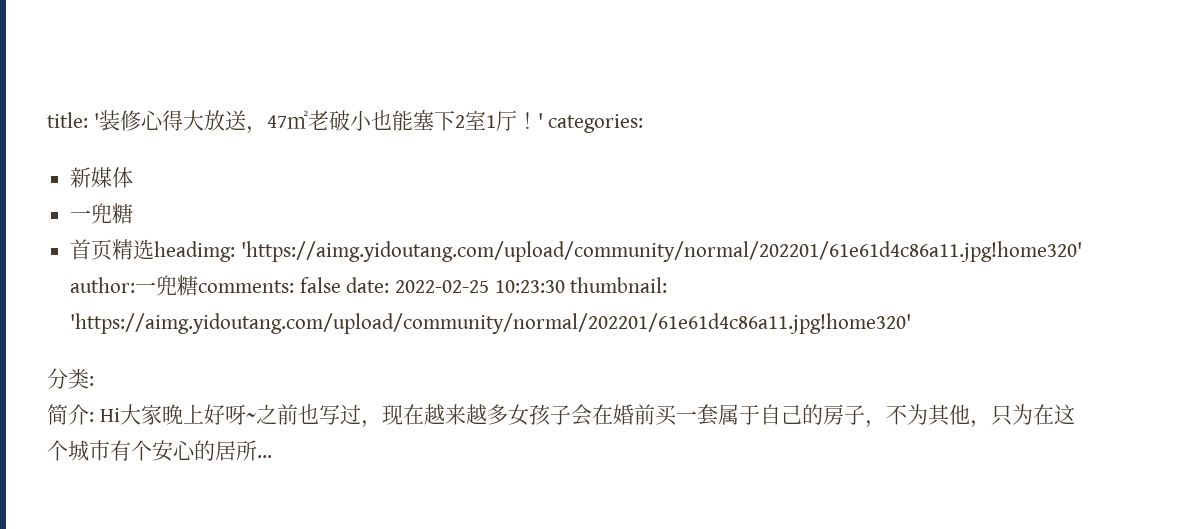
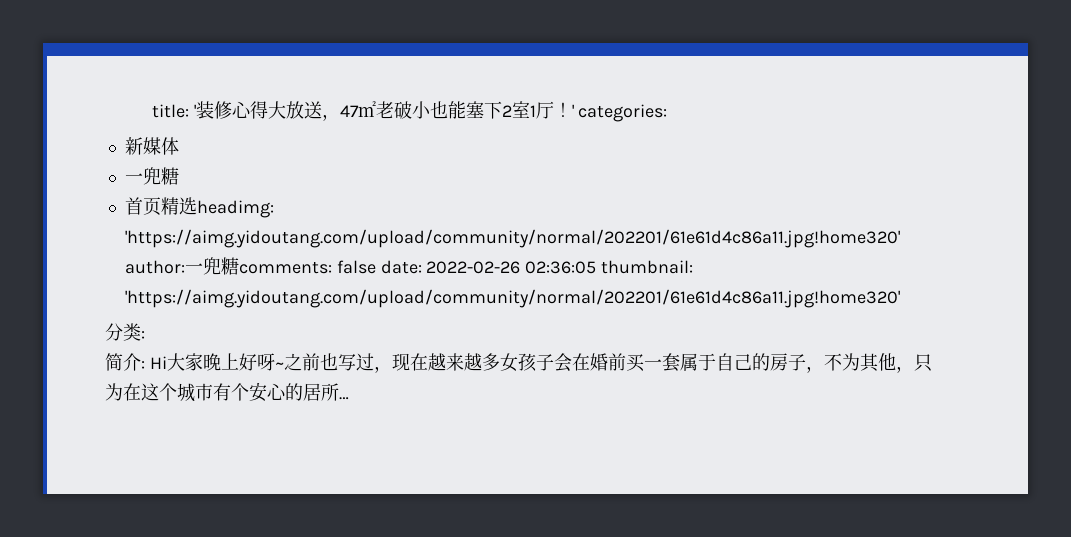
- 首页精选headimg: 'https://aimg.yidoutang.com/upload/community/normal/202201/61e61d4c86a11.jpg!home320' author:一兜糖comments: false date: 2022-02-25 10:23:30 thumbnail: 'https://aimg.yidoutang.com/upload/community/normal/202201/61e61d4c86a11.jpg!home320'
+ 首页精选headimg: 'https://aimg.yidoutang.com/upload/community/normal/202201/61e61d4c86a11.jpg!home320' author:一兜糖comments: false date: 2022-02-26 02:36:05 thumbnail: 'https://aimg.yidoutang.com/upload/community/normal/202201/61e61d4c86a11.jpg!home320'

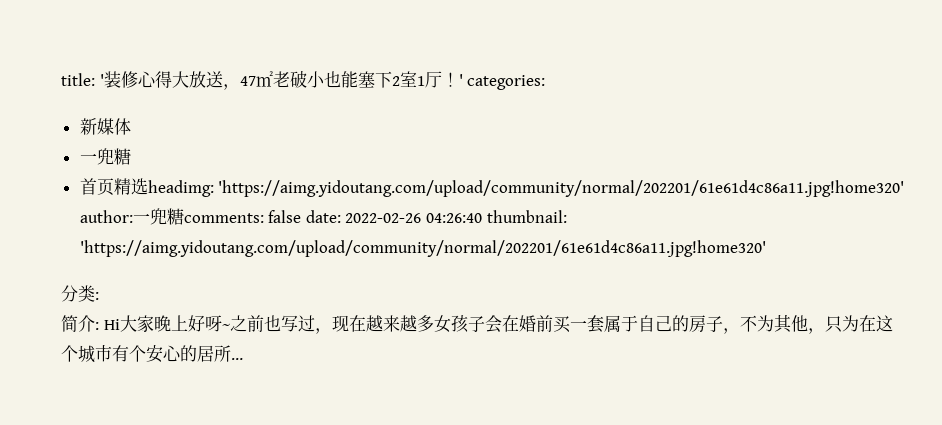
- 首页精选headimg: 'https://aimg.yidoutang.com/upload/community/normal/202201/61e61d4c86a11.jpg!home320' author:一兜糖comments: false date: 2022-02-26 02:36:05 thumbnail: 'https://aimg.yidoutang.com/upload/community/normal/202201/61e61d4c86a11.jpg!home320'
+ 首页精选headimg: 'https://aimg.yidoutang.com/upload/community/normal/202201/61e61d4c86a11.jpg!home320' author:一兜糖comments: false date: 2022-02-26 04:26:40 thumbnail: 'https://aimg.yidoutang.com/upload/community/normal/202201/61e61d4c86a11.jpg!home320'

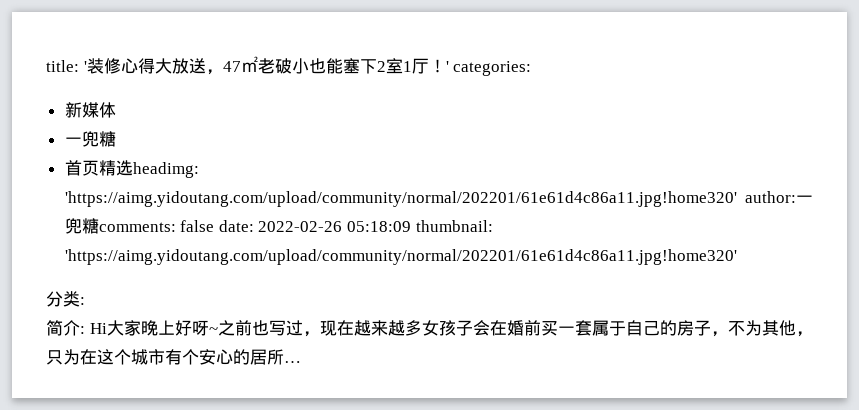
- 首页精选headimg: 'https://aimg.yidoutang.com/upload/community/normal/202201/61e61d4c86a11.jpg!home320' author:一兜糖comments: false date: 2022-02-26 04:26:40 thumbnail: 'https://aimg.yidoutang.com/upload/community/normal/202201/61e61d4c86a11.jpg!home320'
+ 首页精选headimg: 'https://aimg.yidoutang.com/upload/community/normal/202201/61e61d4c86a11.jpg!home320' author:一兜糖comments: false date: 2022-02-26 05:18:09 thumbnail: 'https://aimg.yidoutang.com/upload/community/normal/202201/61e61d4c86a11.jpg!home320'

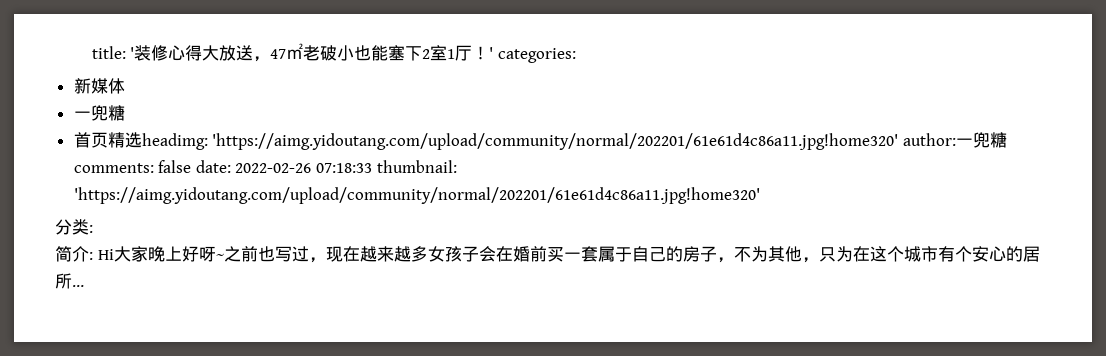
- 首页精选headimg: 'https://aimg.yidoutang.com/upload/community/normal/202201/61e61d4c86a11.jpg!home320' author:一兜糖comments: false date: 2022-02-26 05:18:09 thumbnail: 'https://aimg.yidoutang.com/upload/community/normal/202201/61e61d4c86a11.jpg!home320'
+ 首页精选headimg: 'https://aimg.yidoutang.com/upload/community/normal/202201/61e61d4c86a11.jpg!home320' author:一兜糖comments: false date: 2022-02-26 07:18:33 thumbnail: 'https://aimg.yidoutang.com/upload/community/normal/202201/61e61d4c86a11.jpg!home320'

